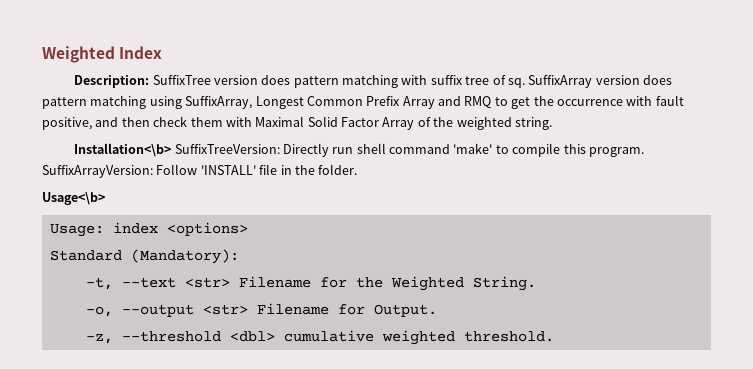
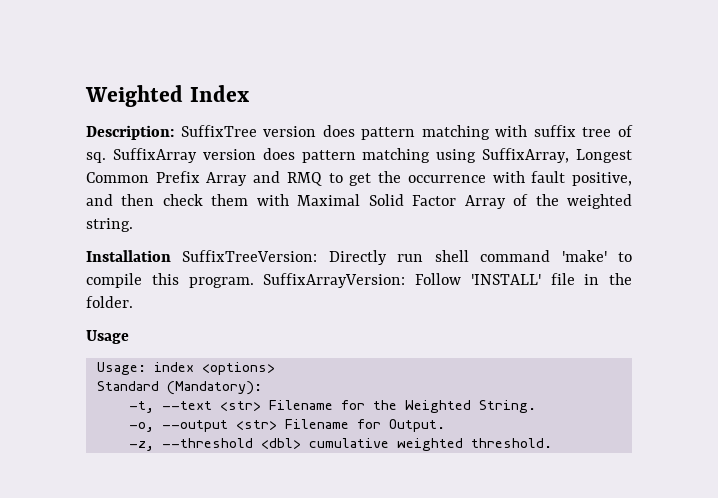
- Installation<\b> SuffixTreeVersion: Directly run shell command 'make' to compile this program.
+ Installation SuffixTreeVersion: Directly run shell command 'make' to compile this program.
- Usage<\b>
+ Usage

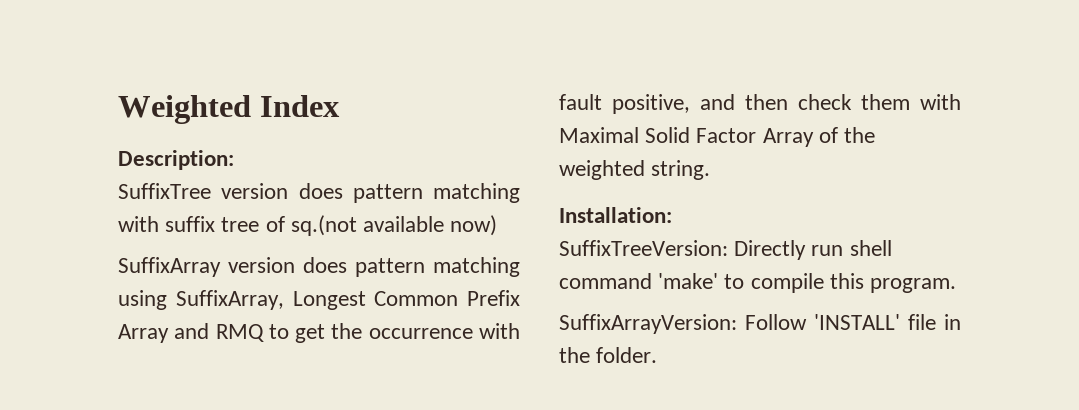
- Description: SuffixTree version does pattern matching with suffix tree of sq. SuffixArray version does pattern matching using SuffixArray, Longest Common Prefix Array and RMQ to get the occurrence with fault positive, and then check them with Maximal Solid Factor Array of the weighted string.
+ Description:
+ SuffixTree version does pattern matching with suffix tree of sq.(not available now)
+ SuffixArray version does pattern matching using SuffixArray, Longest Common Prefix Array and RMQ to get the occurrence with fault positive, and then check them with Maximal Solid Factor Array of the weighted string.
- Installation SuffixTreeVersion: Directly run shell command 'make' to compile this program. SuffixArrayVersion: Follow 'INSTALL' file in the folder.
+ Installation:
+ SuffixTreeVersion: Directly run shell command 'make' to compile this program.
+ SuffixArrayVersion: Follow 'INSTALL' file in the folder.
- Usage
- Usage: index <options>
- Standard (Mandatory):
- -t, --text <str> Filename for the Weighted String.
- -o, --output <str> Filename for Output.
- -z, --threshold <dbl> cumulative weighted threshold.

